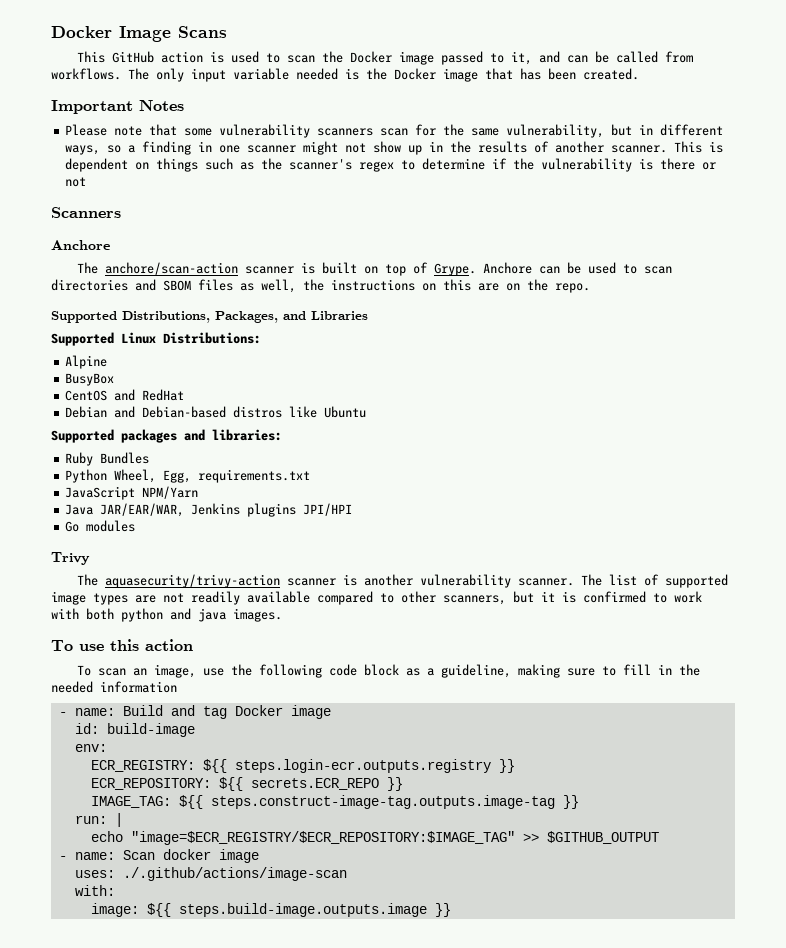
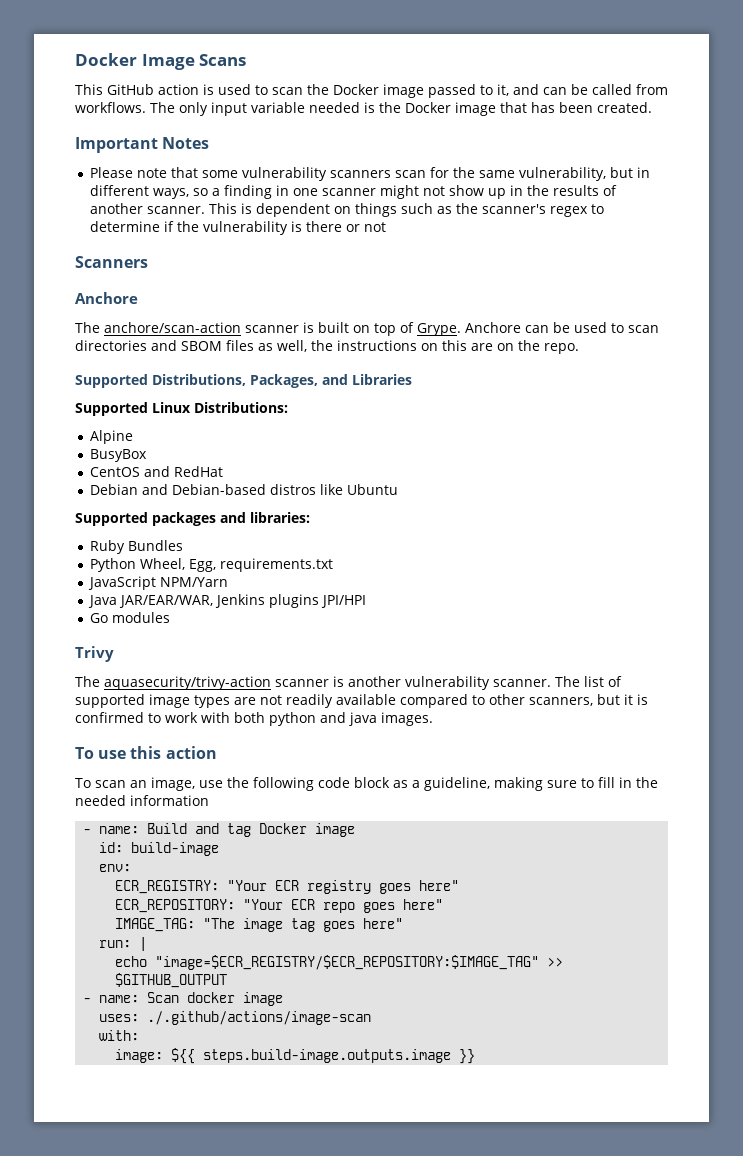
- ECR_REGISTRY: ${{ steps.login-ecr.outputs.registry }}
- ECR_REPOSITORY: ${{ secrets.ECR_REPO }}
- IMAGE_TAG: ${{ steps.construct-image-tag.outputs.image-tag }}
+ ECR_REGISTRY: "Your ECR registry goes here"
+ ECR_REPOSITORY: "Your ECR repo goes here"
+ IMAGE_TAG: "The image tag goes here"

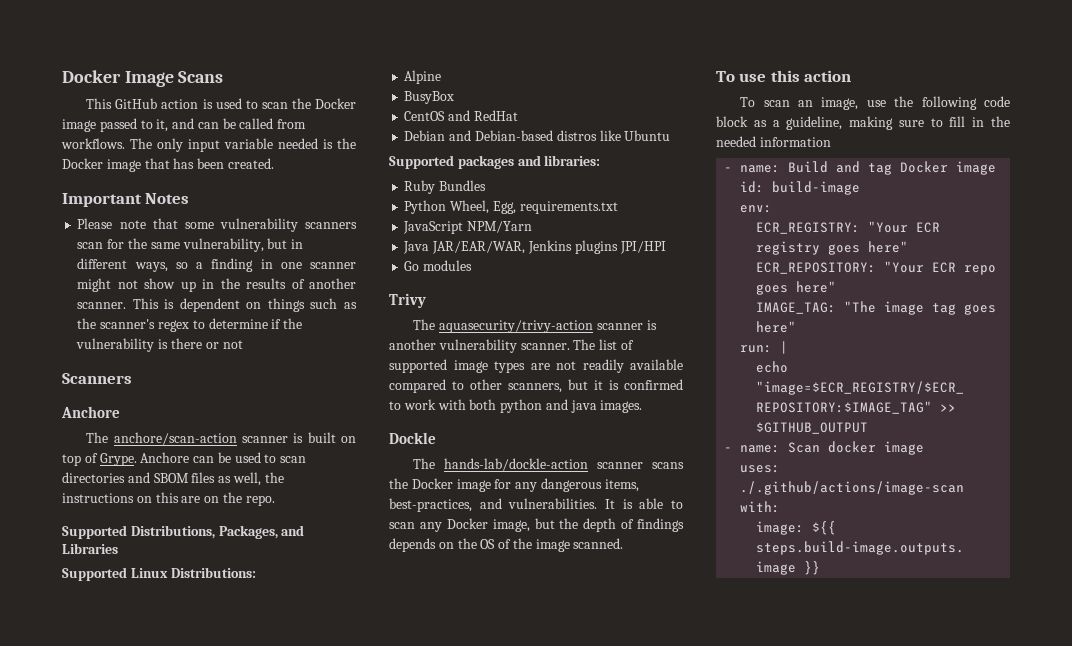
+ Dockle
+ The hands-lab/dockle-action scanner scans the Docker image for any dangerous items, best-practices, and vulnerabilities. It is able to scan any Docker image, but the depth of findings depends on the OS of the image scanned.

